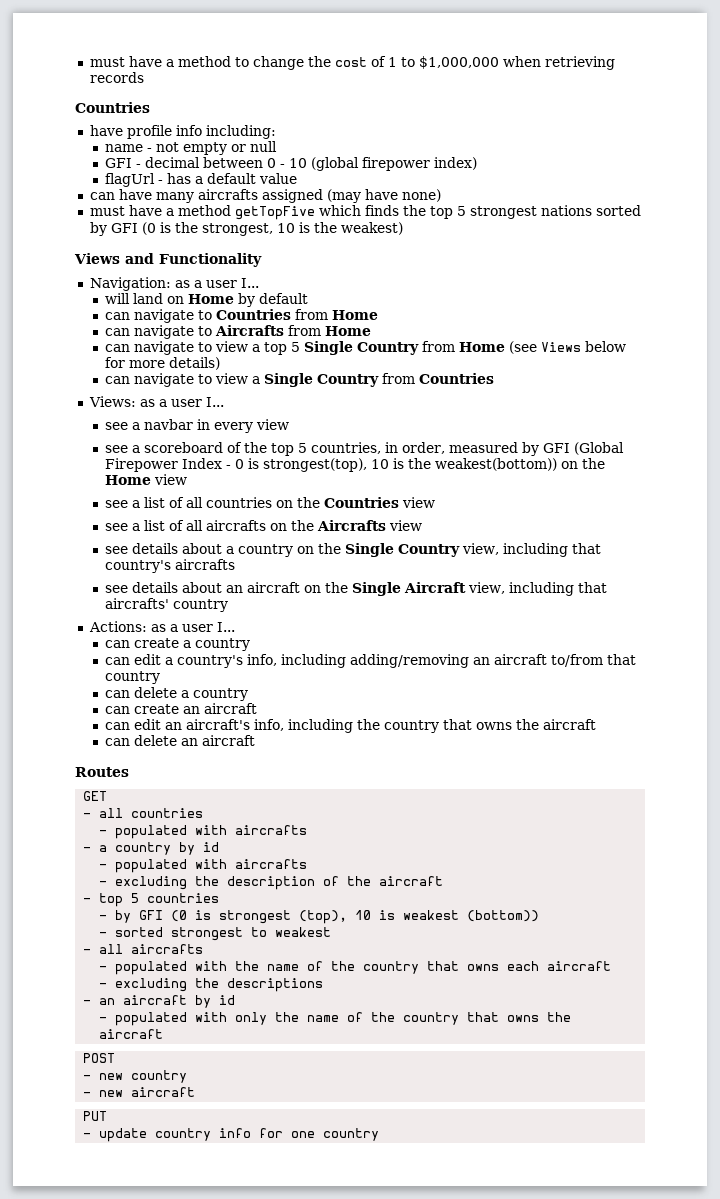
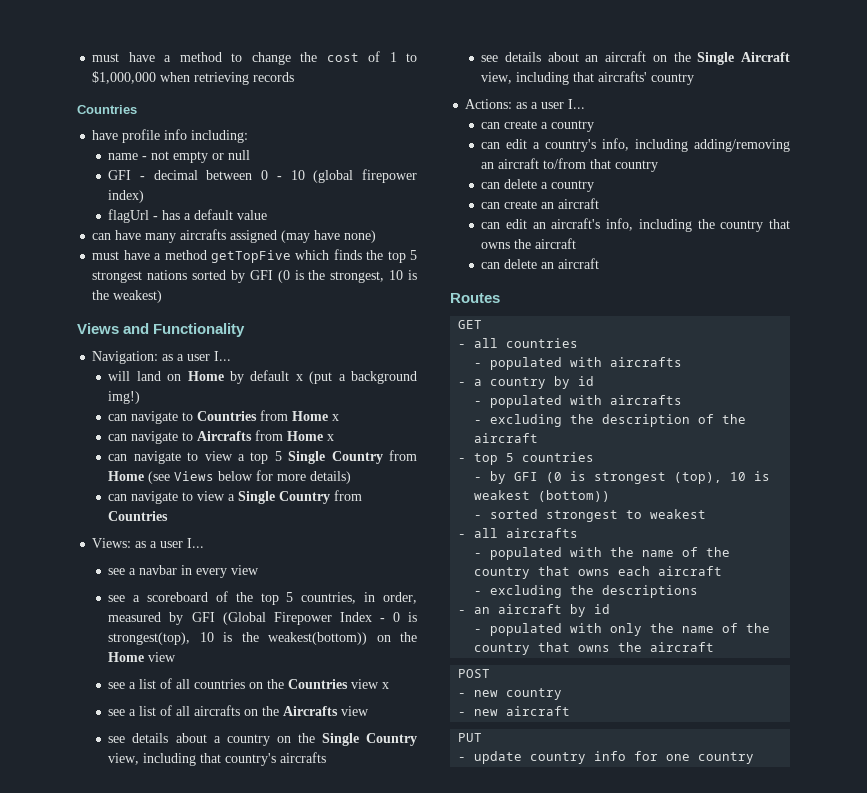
- will land on Home by default
+ will land on Home by default x (put a background img!)
- can navigate to Countries from Home
+ can navigate to Countries from Home x
- can navigate to Aircrafts from Home
+ can navigate to Aircrafts from Home x
- see a list of all countries on the Countries view
+ see a list of all countries on the Countries view x

